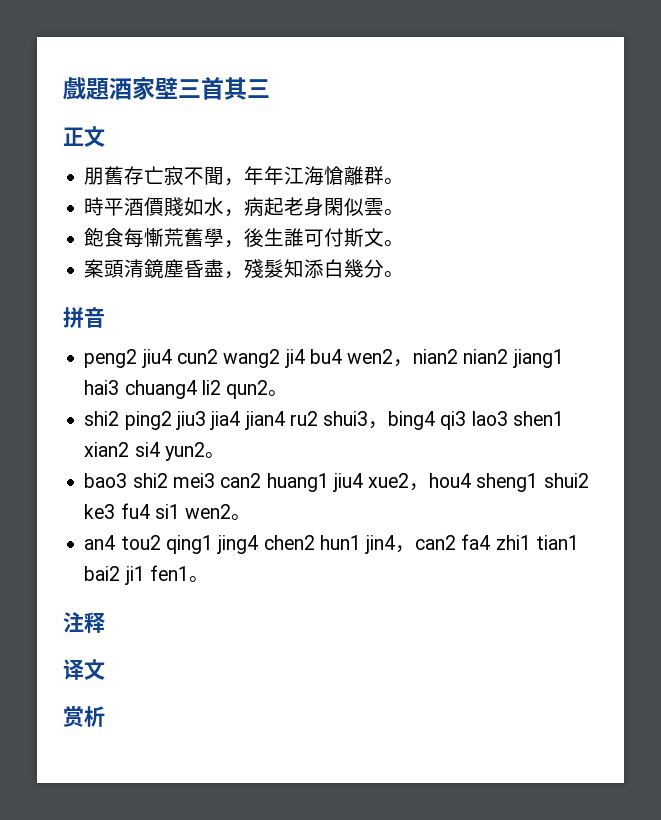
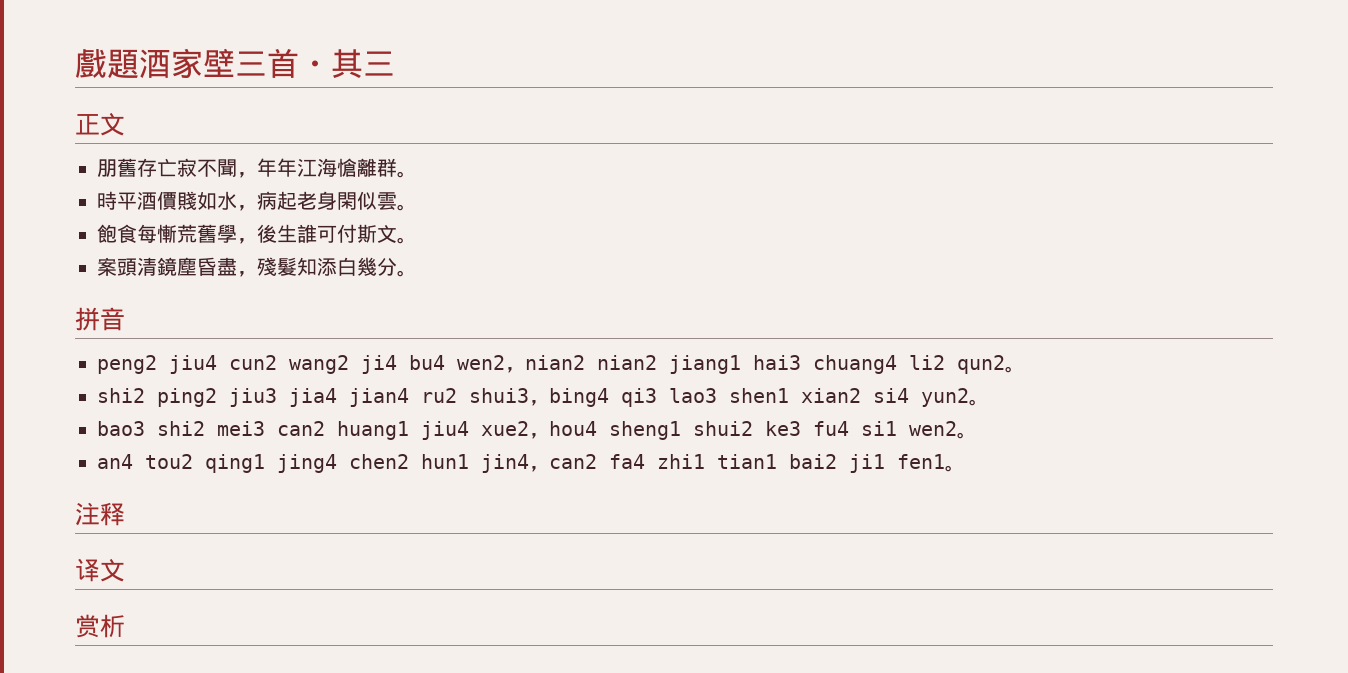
- 戲題酒家壁三首其三
+ 戲題酒家壁三首・其三

